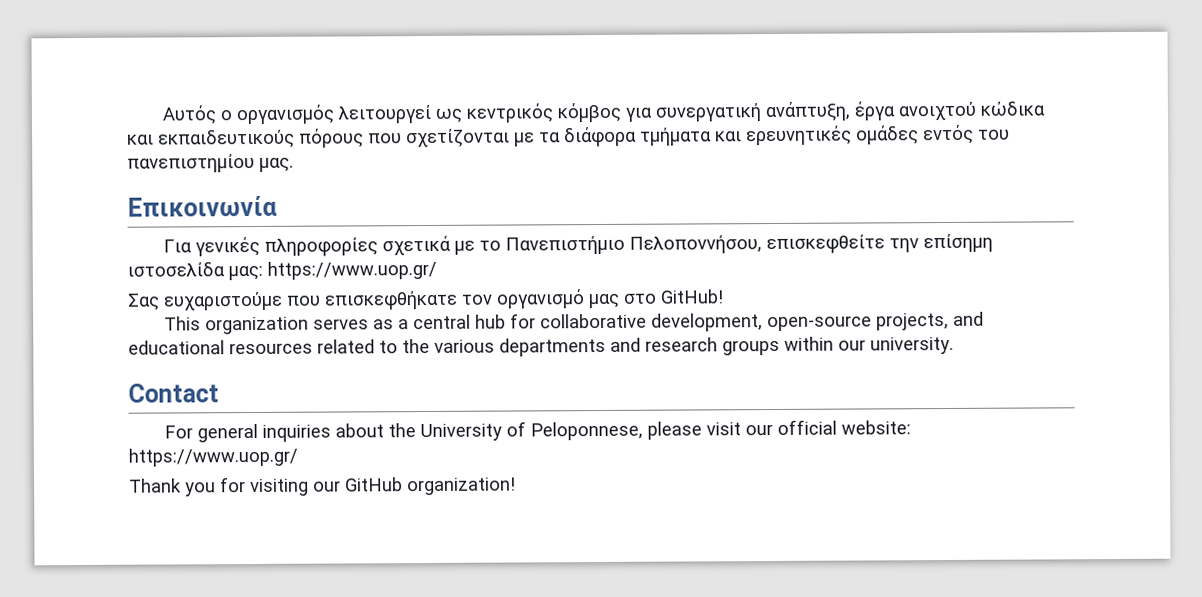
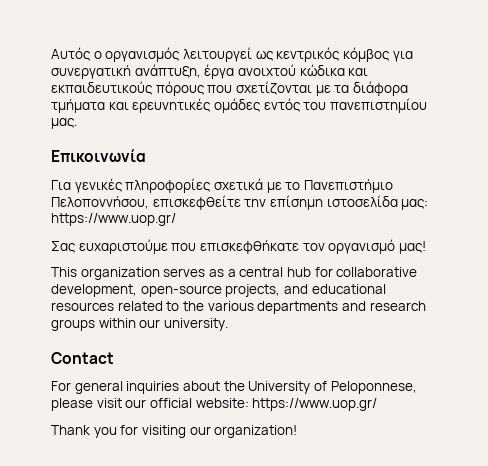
- Σας ευχαριστούμε που επισκεφθήκατε τον οργανισμό μας στο GitHub!
+ Σας ευχαριστούμε που επισκεφθήκατε τον οργανισμό μας!
- Thank you for visiting our GitHub organization!
+ Thank you for visiting our organization!

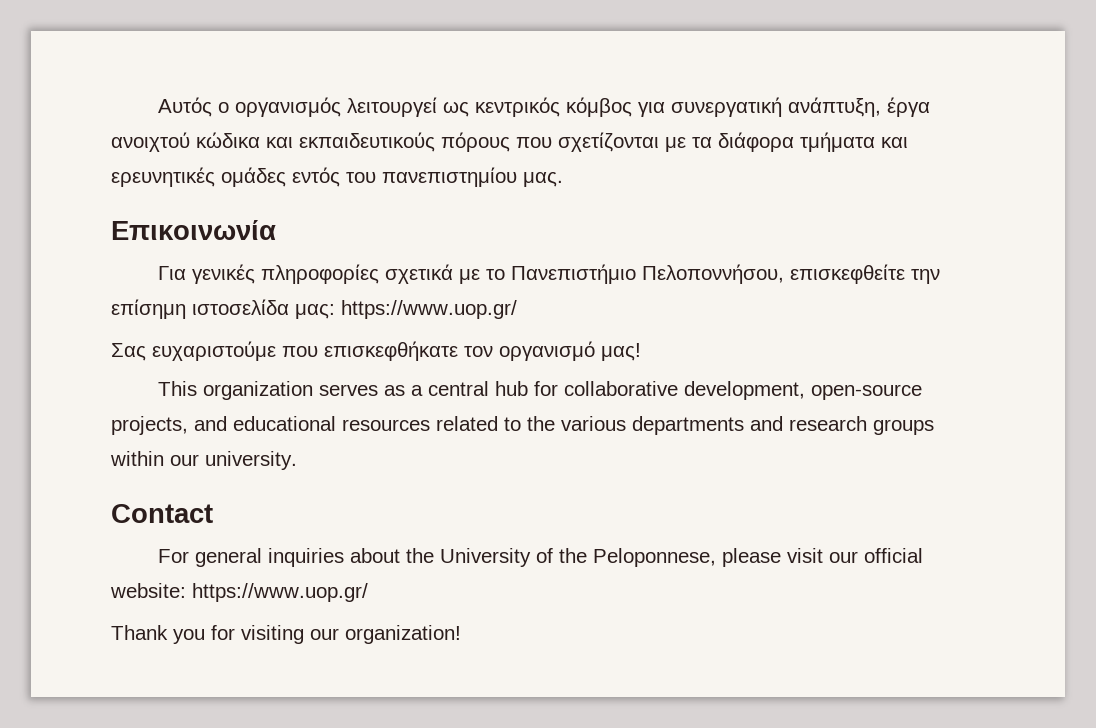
- For general inquiries about the University of Peloponnese, please visit our official website: https://www.uop.gr/
+ For general inquiries about the University of the Peloponnese, please visit our official website: https://www.uop.gr/

